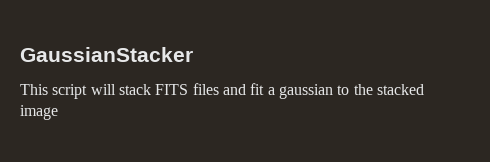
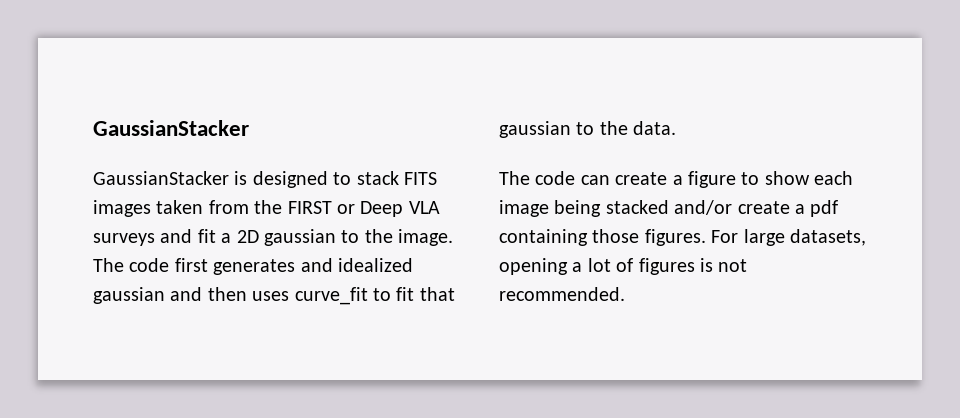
- This script will stack FITS files and fit a gaussian to the stacked image
+ GaussianStacker is designed to stack FITS images taken from the FIRST or Deep VLA surveys and fit a 2D gaussian to the image. The code first generates and idealized gaussian and then uses curve_fit to fit that gaussian to the data.
+ The code can create a figure to show each image being stacked and/or create a pdf containing those figures. For large datasets, opening a lot of figures is not recommended.

